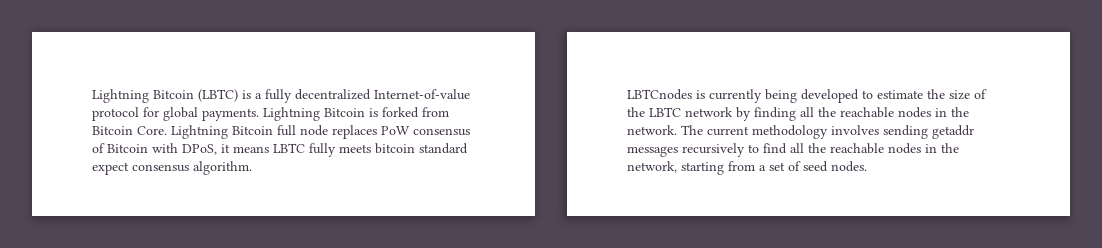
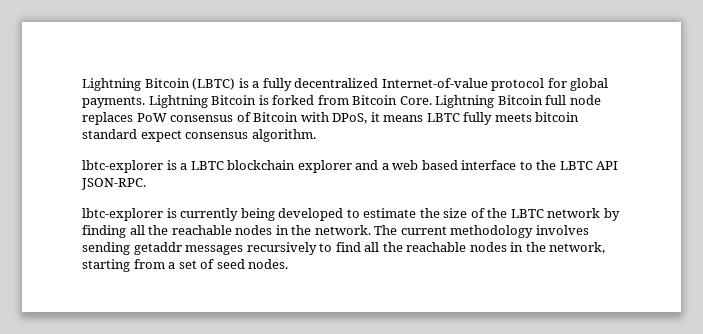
- LBTCnodes is currently being developed to estimate the size of the LBTC network by finding all the reachable nodes in the network.
+ lbtc-explorer is a LBTC blockchain explorer and a web based interface to the LBTC API JSON-RPC.
+ lbtc-explorer is currently being developed to estimate the size of the LBTC network by finding all the reachable nodes in the network.

